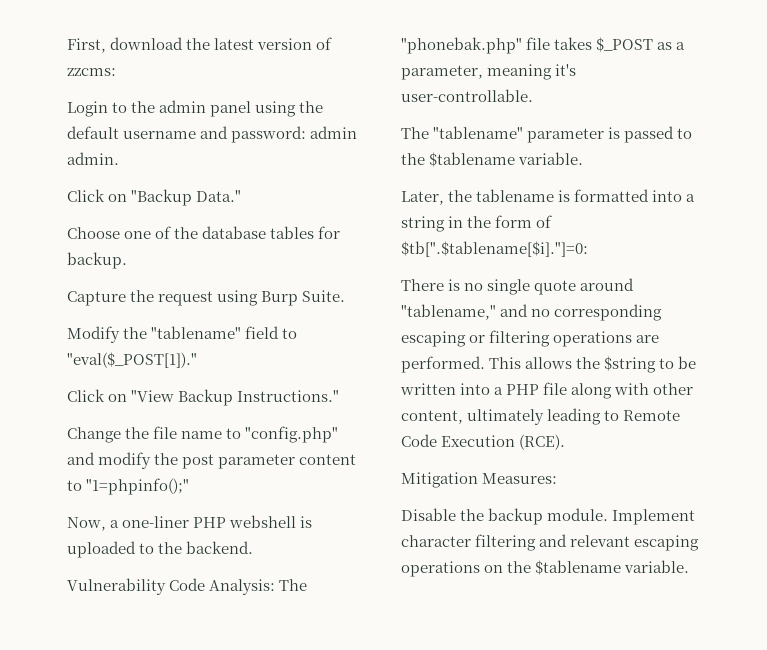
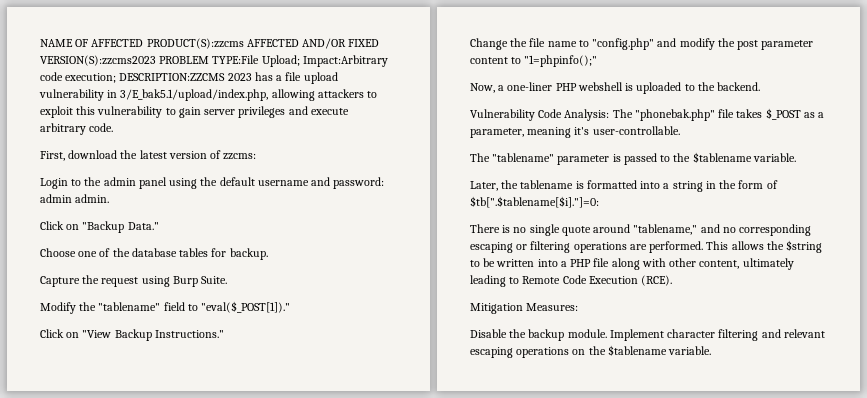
+ NAME OF AFFECTED PRODUCT(S):zzcms AFFECTED AND/OR FIXED VERSION(S):zzcms2023 PROBLEM TYPE:File Upload; Impact:Arbitrary code execution; DESCRIPTION:ZZCMS 2023 has a file upload vulnerability in 3/E_bak5.1/upload/index.php, allowing attackers to exploit this vulnerability to gain server privileges and execute arbitrary code.

